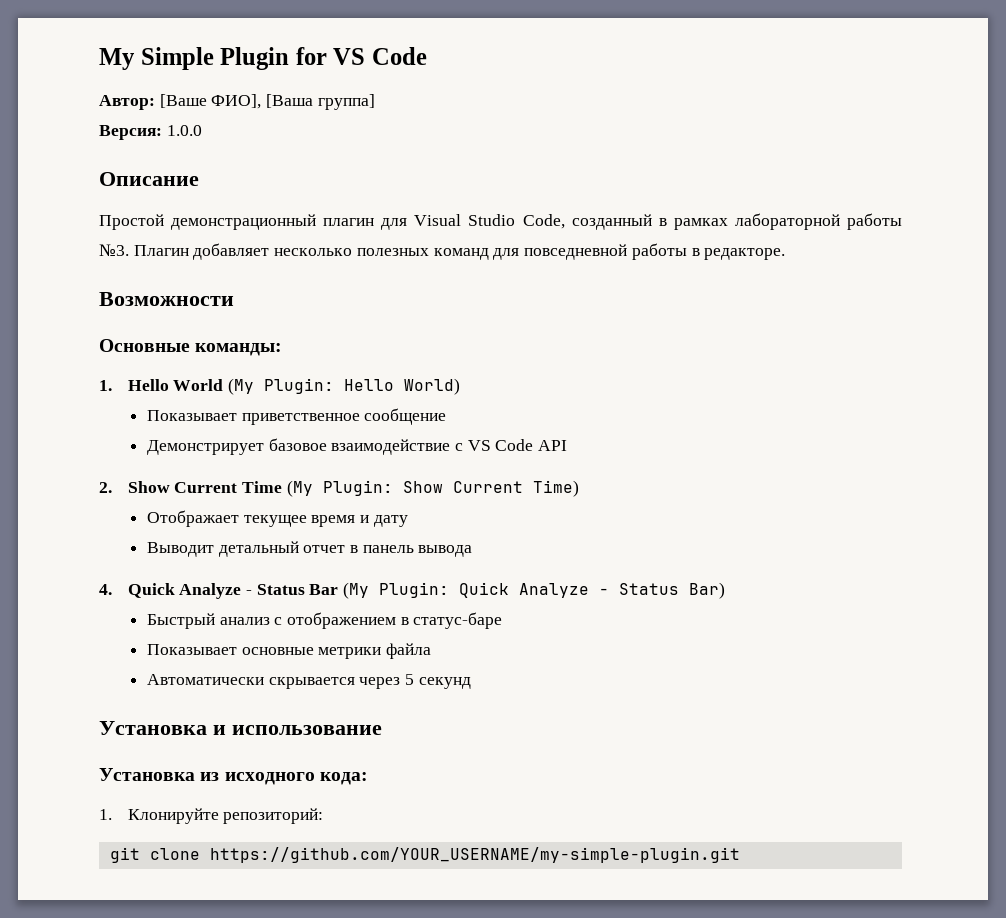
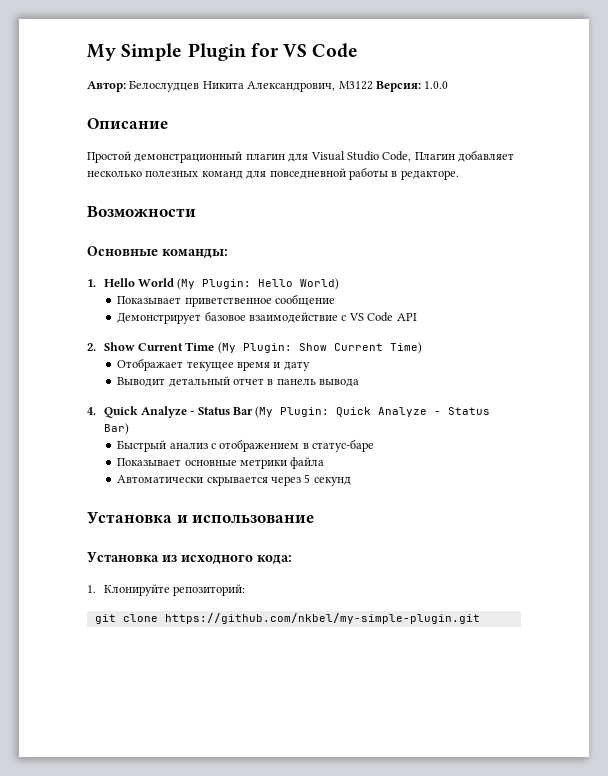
- Автор: [Ваше ФИО], [Ваша группа]
- Версия: 1.0.0
+ Автор: Белослудцев Никита Александрович, М3122 Версия: 1.0.0
- Простой демонстрационный плагин для Visual Studio Code, созданный в рамках лабораторной работы №3. Плагин добавляет несколько полезных команд для повседневной работы в редакторе.
+ Простой демонстрационный плагин для Visual Studio Code, Плагин добавляет несколько полезных команд для повседневной работы в редакторе.
- git clone https://github.com/YOUR_USERNAME/my-simple-plugin.git
+ git clone https://github.com/nkbel/my-simple-plugin.git

